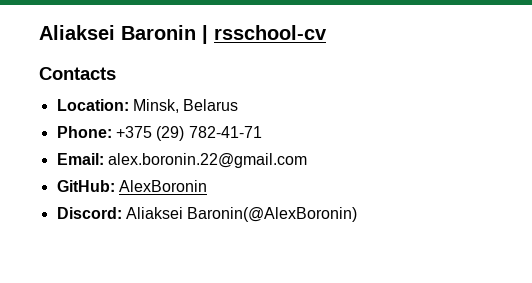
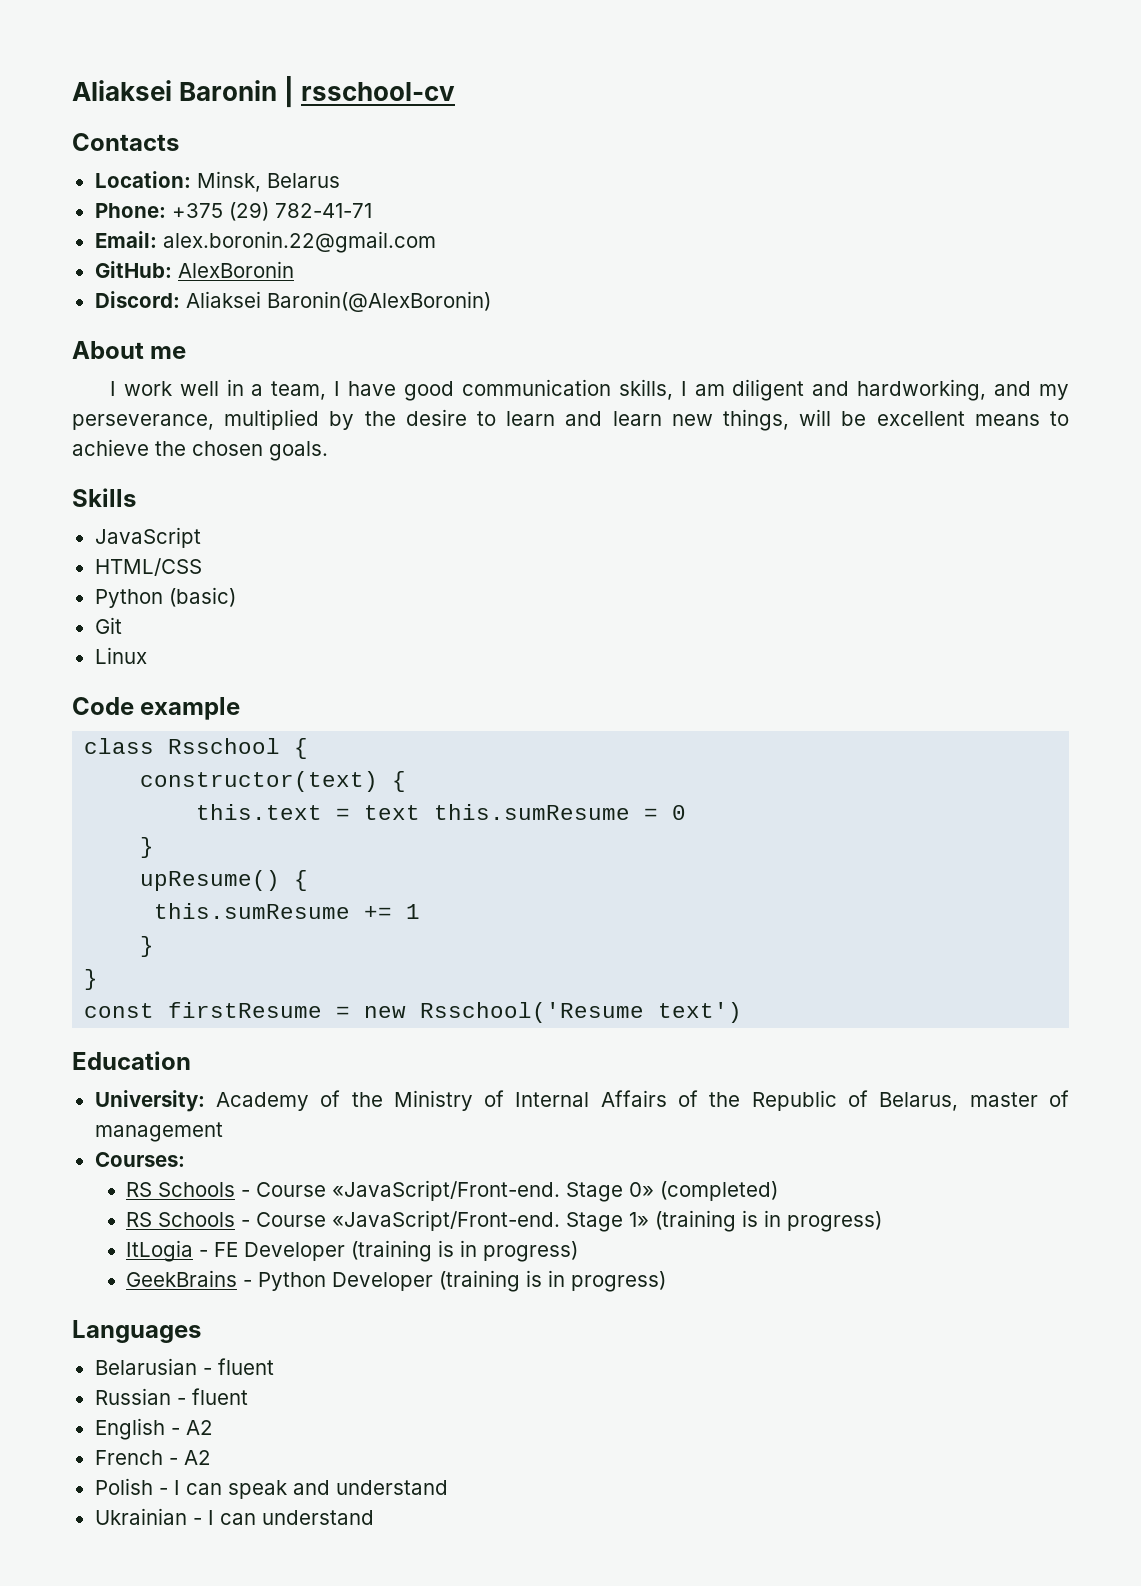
+ About me
+ I work well in a team, I have good communication skills, I am diligent and hardworking, and my perseverance, multiplied by the desire to learn and learn new things, will be excellent means to achieve the chosen goals.
+ Skills
+ JavaScript
+ HTML/CSS
+ Python (basic)
+ Git
+ Linux
+ Code example
+ class Rsschool {
+ constructor(text) {
+ this.text = text this.sumResume = 0
+ }
+ upResume() {
+ this.sumResume += 1
+ }
+ }
+ const firstResume = new Rsschool('Resume text')
+ Education
+ University: Academy of the Ministry of Internal Affairs of the Republic of Belarus, master of management
+ Courses:
+ RS Schools - Course «JavaScript/Front-end. Stage 0» (сompleted)
+ RS Schools - Course «JavaScript/Front-end. Stage 1» (training is in progress)
+ ItLogia - FE Developer (training is in progress)
+ GeekBrains - Python Developer (training is in progress)
+ Languages
+ Belarusian - fluent
+ Russian - fluent
+ English - A2
+ French - A2
+ Polish - I can speak and understand
+ Ukrainian - I can understand

